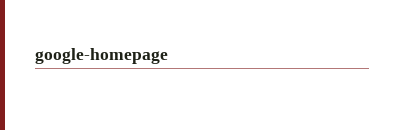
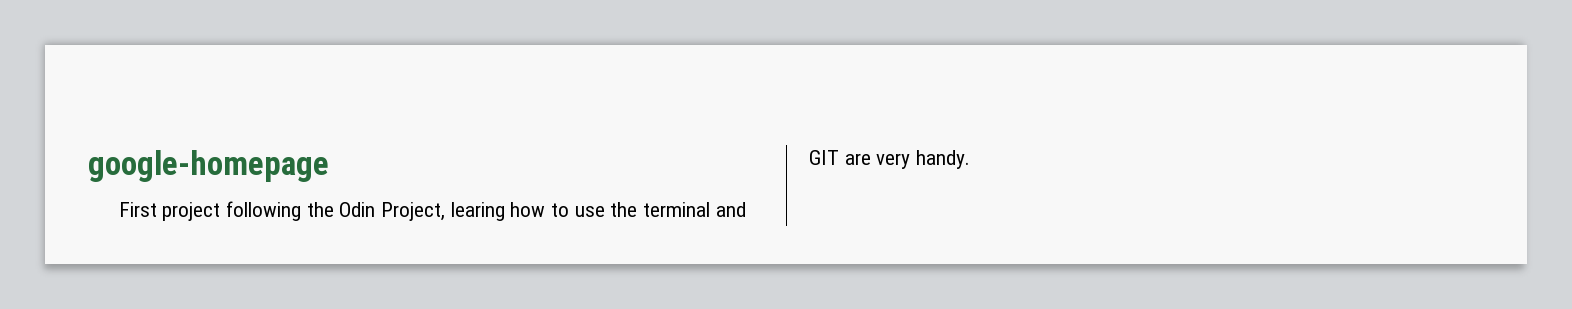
+ First project following the Odin Project, learing how to use the terminal and GIT are very handy.

